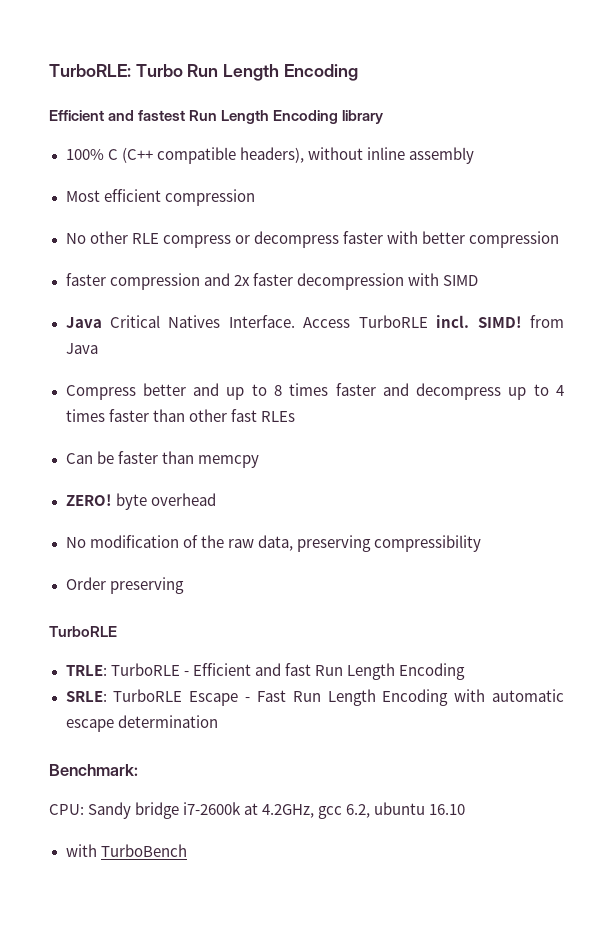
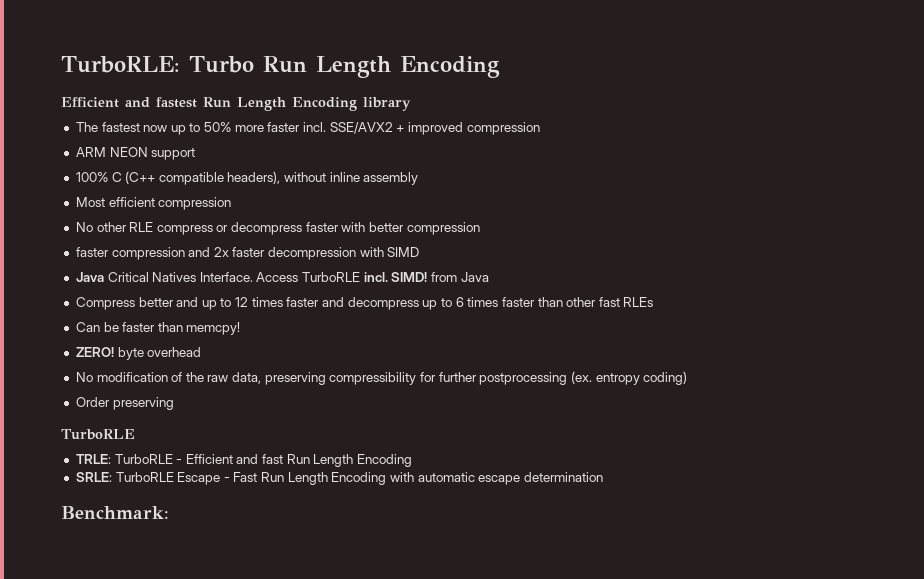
+ The fastest now up to 50% more faster incl. SSE/AVX2 + improved compression
+ ARM NEON support
- Compress better and up to 8 times faster and decompress up to 4 times faster than other fast RLEs
+ Compress better and up to 12 times faster and decompress up to 6 times faster than other fast RLEs
- Can be faster than memcpy
+ Can be faster than memcpy!
- No modification of the raw data, preserving compressibility
+ No modification of the raw data, preserving compressibility for further postprocessing (ex. entropy coding)
- CPU: Sandy bridge i7-2600k at 4.2GHz, gcc 6.2, ubuntu 16.10
- with TurboBench

